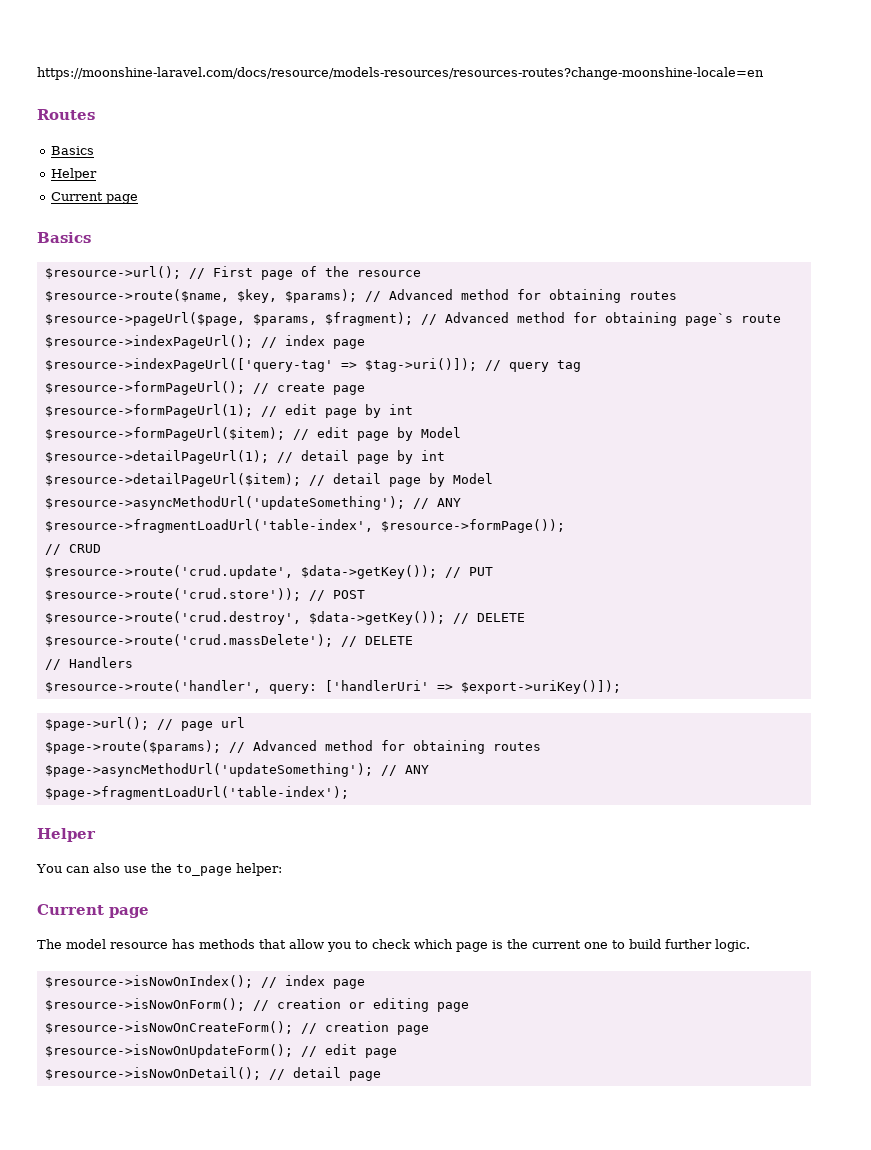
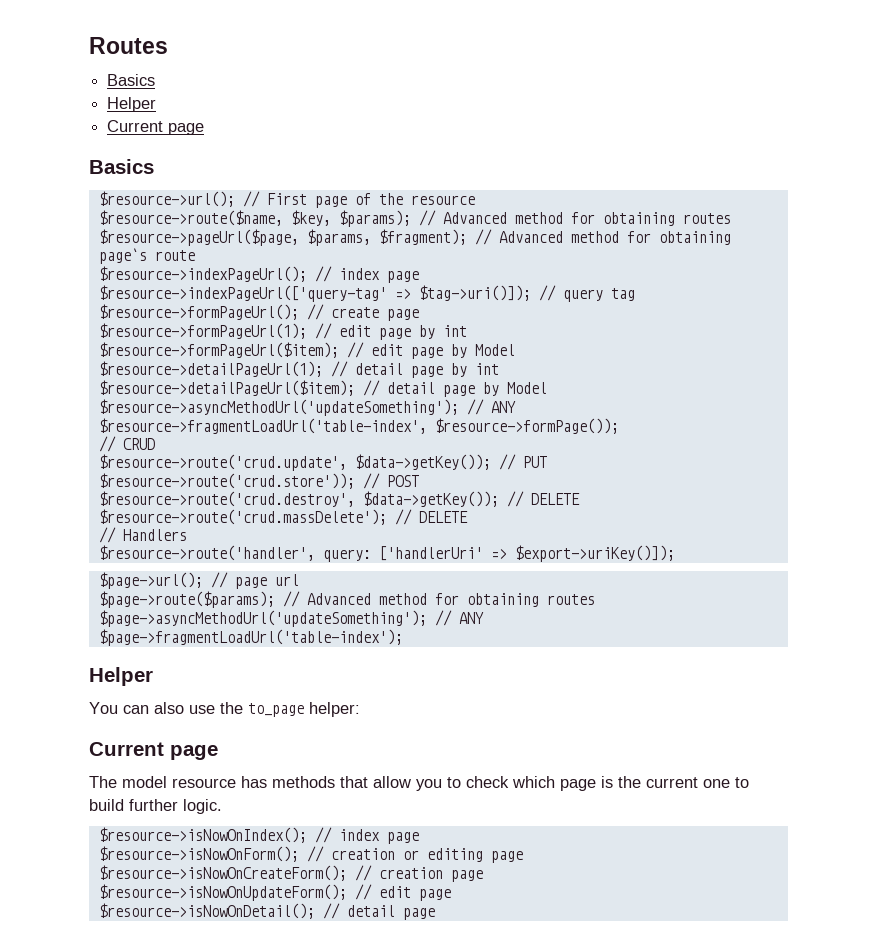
- https://moonshine-laravel.com/docs/resource/models-resources/resources-routes?change-moonshine-locale=en

